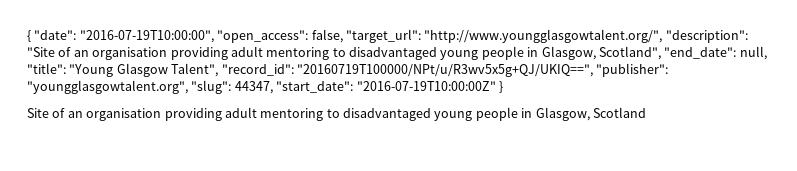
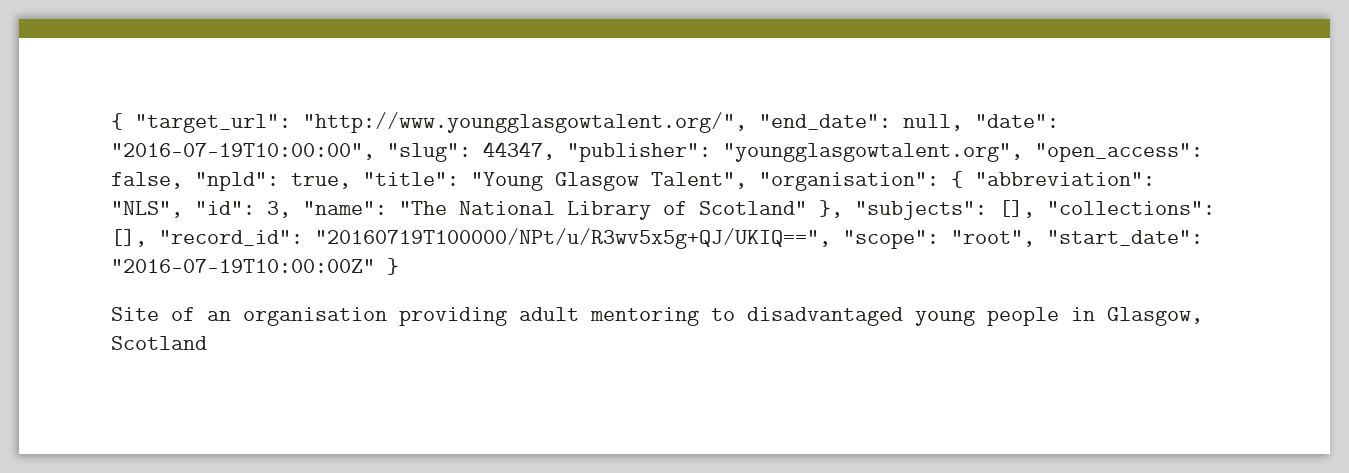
- { "date": "2016-07-19T10:00:00", "open_access": false, "target_url": "http://www.youngglasgowtalent.org/", "description": "Site of an organisation providing adult mentoring to disadvantaged young people in Glasgow, Scotland", "end_date": null, "title": "Young Glasgow Talent", "record_id": "20160719T100000/NPt/u/R3wv5x5g+QJ/UKIQ==", "publisher": "youngglasgowtalent.org", "slug": 44347, "start_date": "2016-07-19T10:00:00Z" }
+ { "target_url": "http://www.youngglasgowtalent.org/", "end_date": null, "date": "2016-07-19T10:00:00", "slug": 44347, "publisher": "youngglasgowtalent.org", "open_access": false, "npld": true, "title": "Young Glasgow Talent", "organisation": { "abbreviation": "NLS", "id": 3, "name": "The National Library of Scotland" }, "subjects": [], "collections": [], "record_id": "20160719T100000/NPt/u/R3wv5x5g+QJ/UKIQ==", "scope": "root", "start_date": "2016-07-19T10:00:00Z" }

